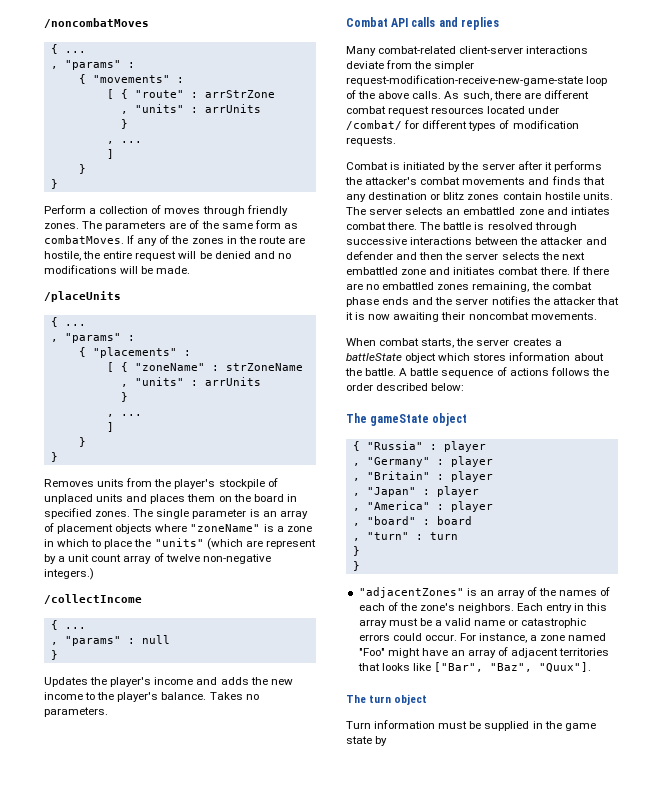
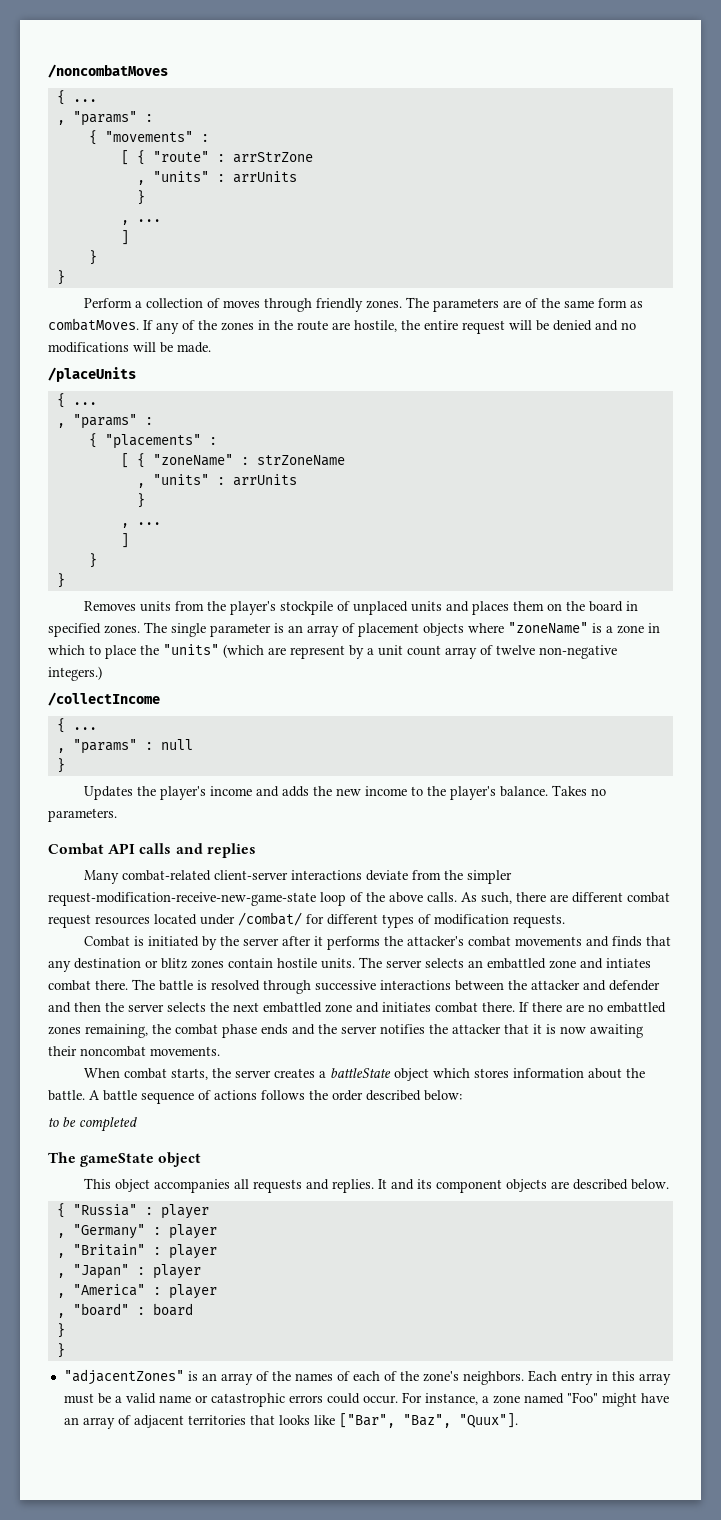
+ to be completed
+ This object accompanies all requests and replies. It and its component objects are described below.
- , "turn" : turn
- The turn object
- Turn information must be supplied in the game state by

